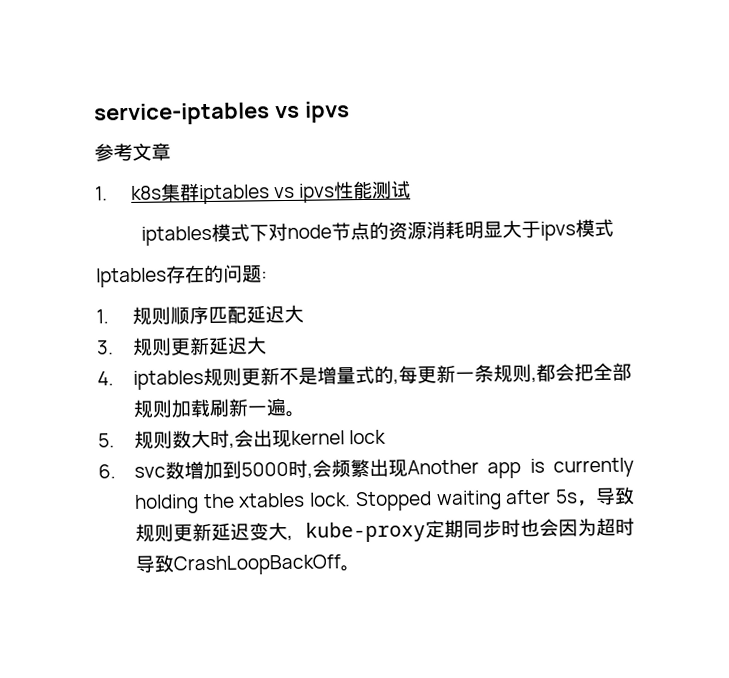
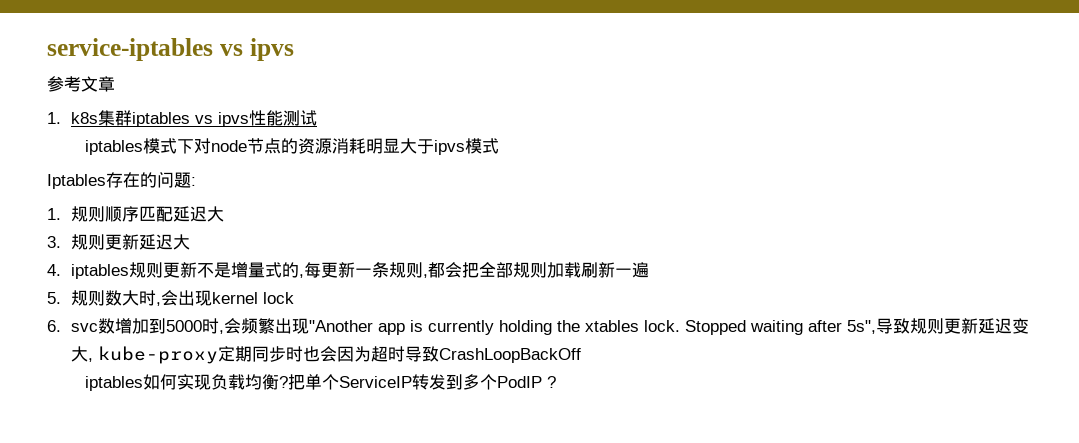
- 4. iptables规则更新不是增量式的,每更新一条规则,都会把全部规则加载刷新一遍。
+ 4. iptables规则更新不是增量式的,每更新一条规则,都会把全部规则加载刷新一遍
- 6. svc数增加到5000时,会频繁出现Another app is currently holding the xtables lock.
+ 6. svc数增加到5000时,会频繁出现"Another app is currently holding the xtables lock.
- Stopped waiting after 5s，导致规则更新延迟变大, kube-proxy定期同步时也会因为超时导致CrashLoopBackOff。
+ Stopped waiting after 5s",导致规则更新延迟变大, kube-proxy定期同步时也会因为超时导致CrashLoopBackOff
+ iptables如何实现负载均衡?把单个ServiceIP转发到多个PodIP ?

